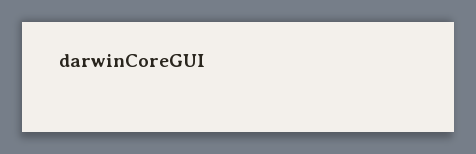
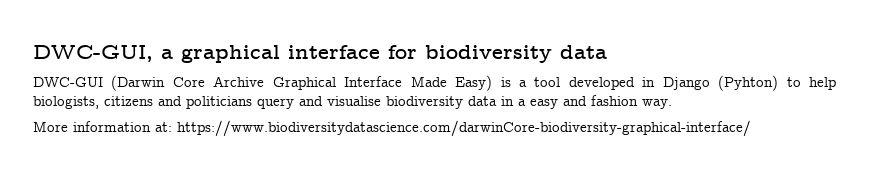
- darwinCoreGUI
+ DWC-GUI, a graphical interface for biodiversity data
+ DWC-GUI (Darwin Core Archive Graphical Interface Made Easy) is a tool developed in Django (Pyhton) to help biologists, citizens and politicians query and visualise biodiversity data in a easy and fashion way.
+ More information at: https://www.biodiversitydatascience.com/darwinCore-biodiversity-graphical-interface/

